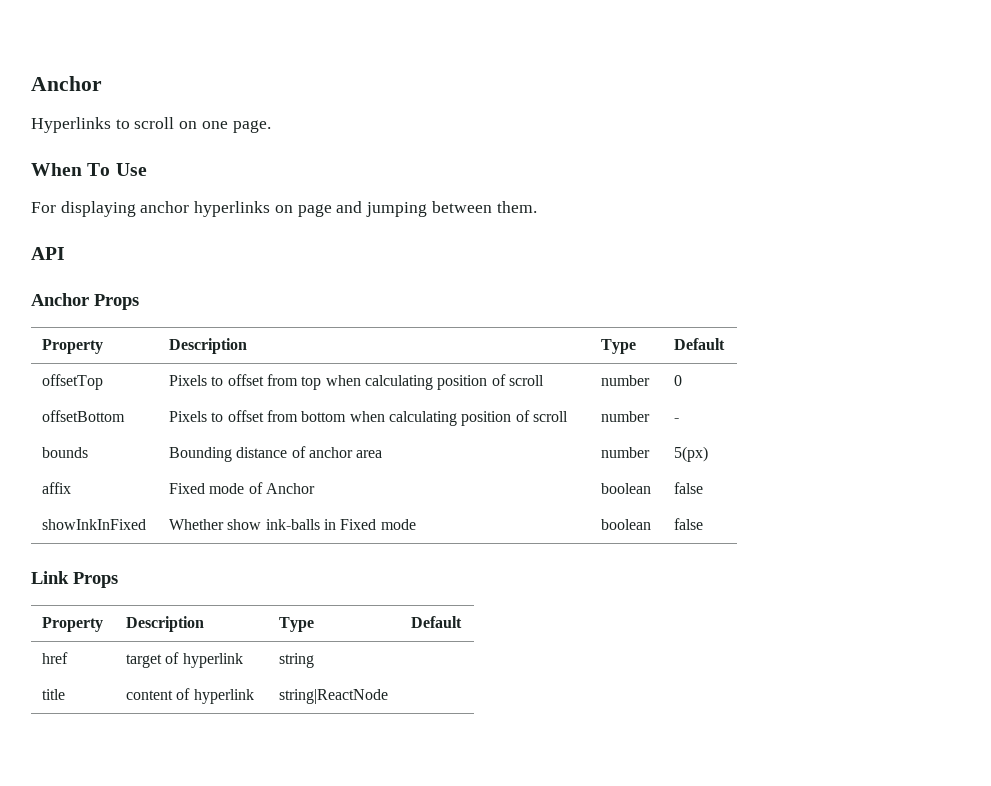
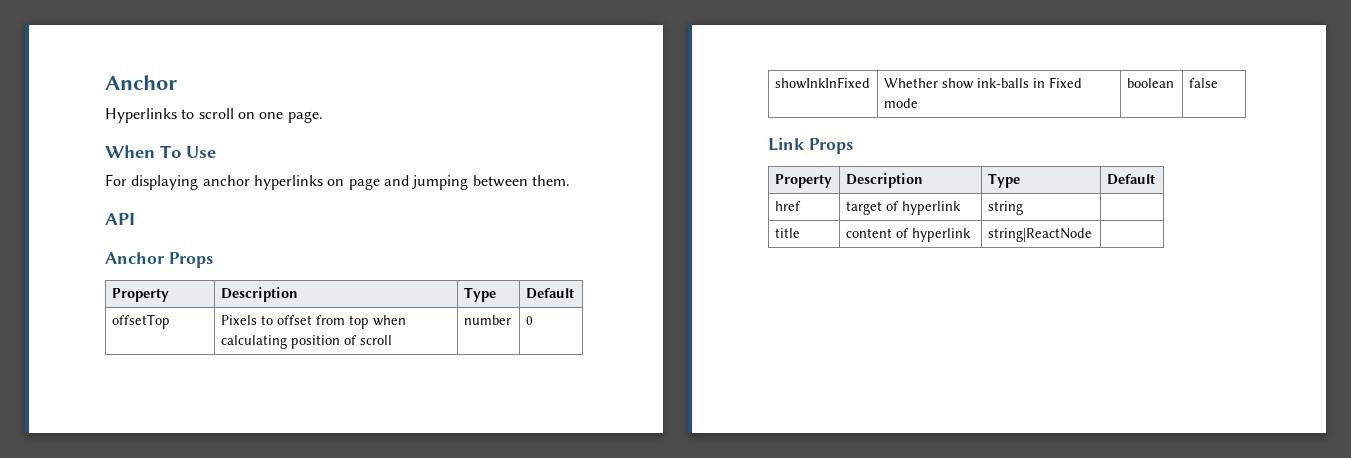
- offsetBottom | Pixels to offset from bottom when calculating position of scroll | number | -
- bounds | Bounding distance of anchor area | number | 5(px)
- affix | Fixed mode of Anchor | boolean | false

